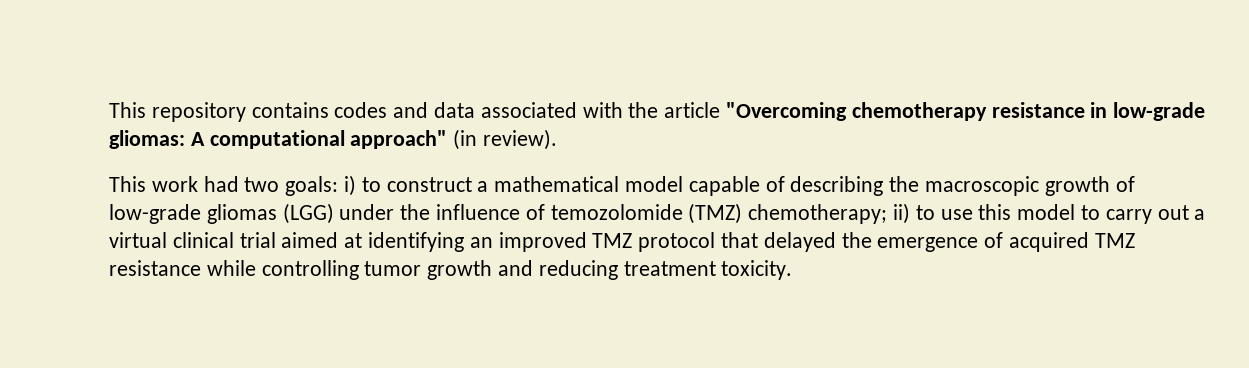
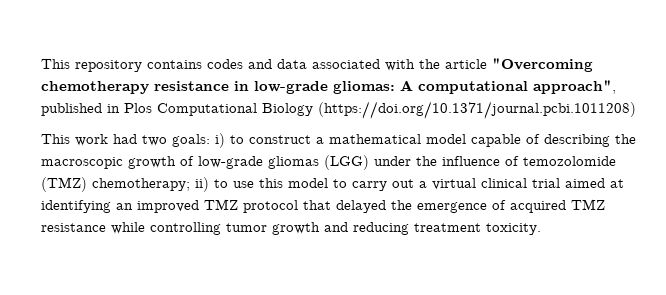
- This repository contains codes and data associated with the article "Overcoming chemotherapy resistance in low-grade gliomas: A computational approach" (in review).
+ This repository contains codes and data associated with the article "Overcoming chemotherapy resistance in low-grade gliomas: A computational approach", published in Plos Computational Biology (https://doi.org/10.1371/journal.pcbi.1011208)

